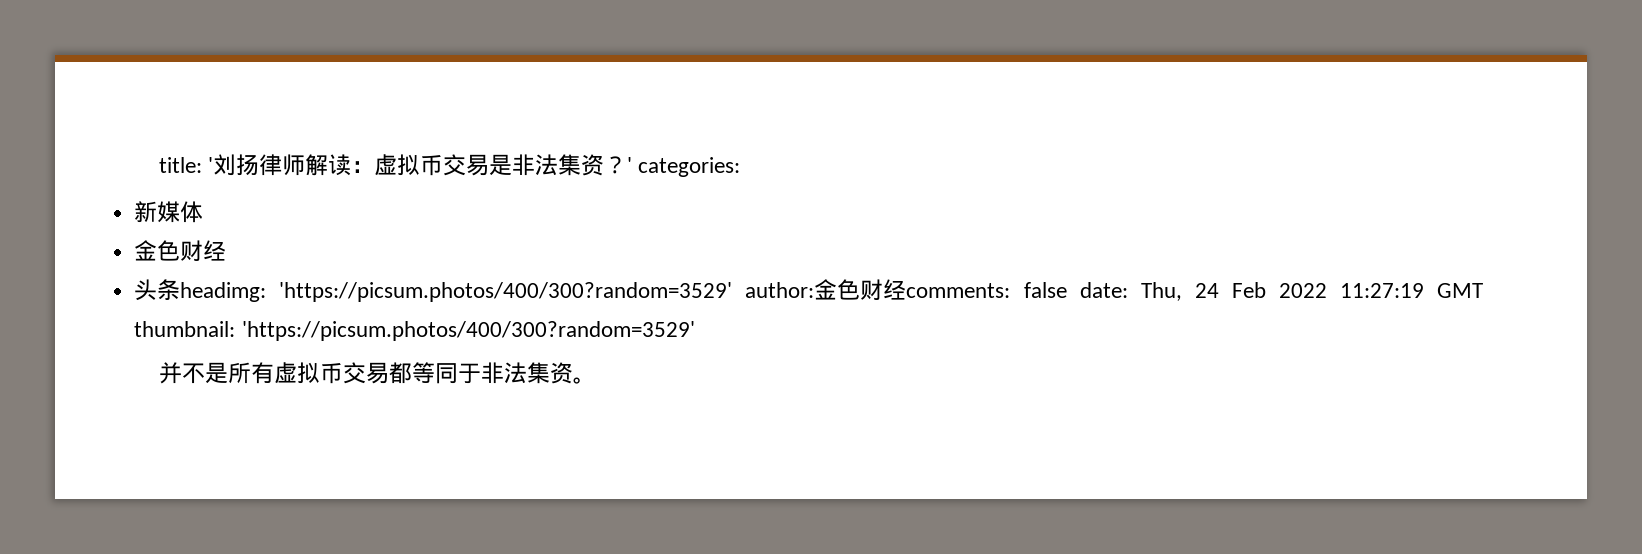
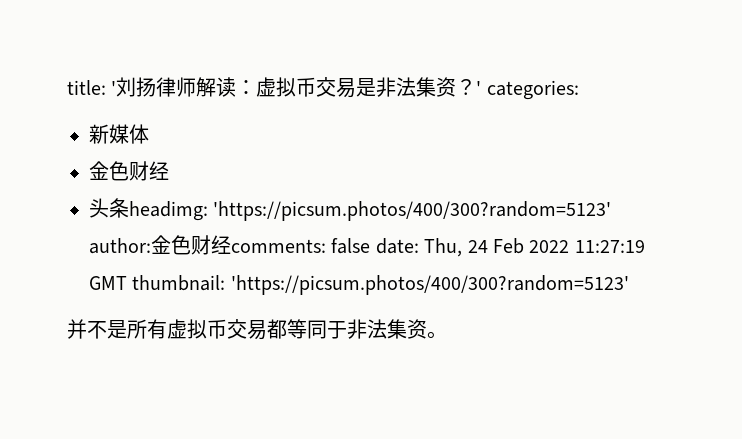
- 头条headimg: 'https://picsum.photos/400/300?random=3529' author:金色财经comments: false date: Thu, 24 Feb 2022 11:27:19 GMT thumbnail: 'https://picsum.photos/400/300?random=3529'
+ 头条headimg: 'https://picsum.photos/400/300?random=5123' author:金色财经comments: false date: Thu, 24 Feb 2022 11:27:19 GMT thumbnail: 'https://picsum.photos/400/300?random=5123'

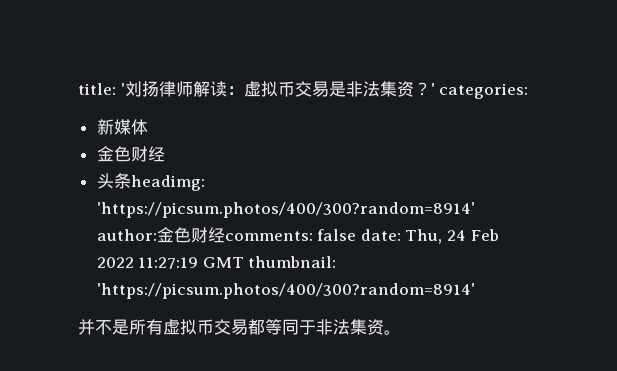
- 头条headimg: 'https://picsum.photos/400/300?random=5123' author:金色财经comments: false date: Thu, 24 Feb 2022 11:27:19 GMT thumbnail: 'https://picsum.photos/400/300?random=5123'
+ 头条headimg: 'https://picsum.photos/400/300?random=8914' author:金色财经comments: false date: Thu, 24 Feb 2022 11:27:19 GMT thumbnail: 'https://picsum.photos/400/300?random=8914'

